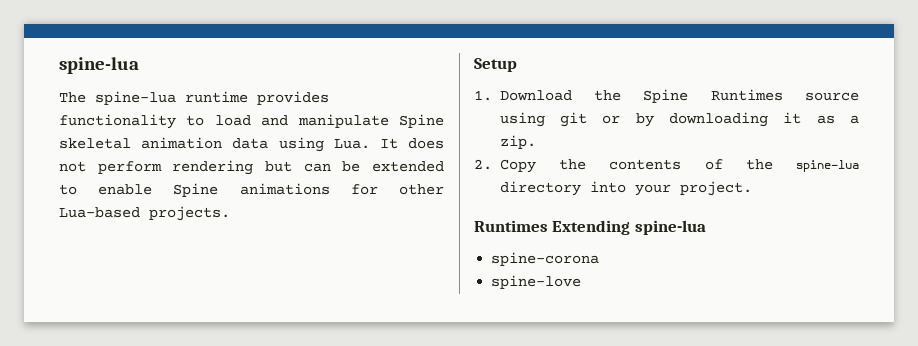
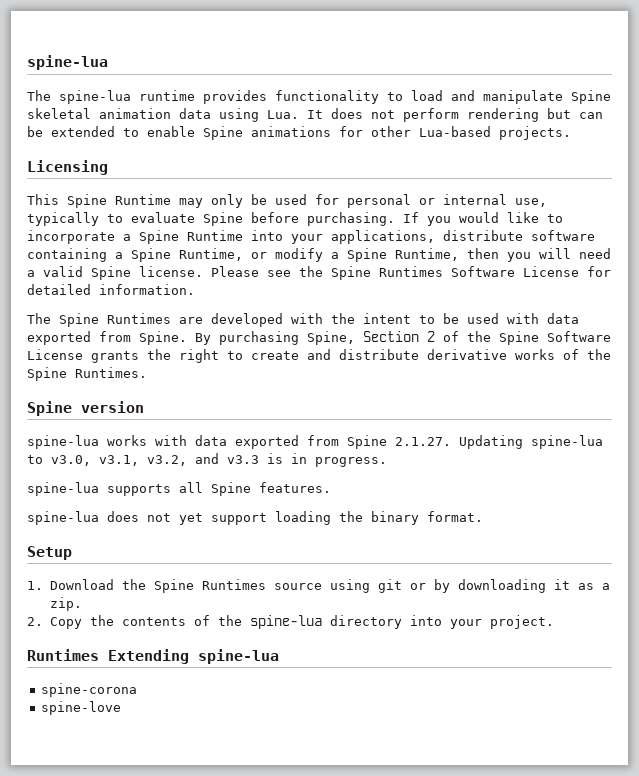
+ Licensing
+ This Spine Runtime may only be used for personal or internal use, typically to evaluate Spine before purchasing. If you would like to incorporate a Spine Runtime into your applications, distribute software containing a Spine Runtime, or modify a Spine Runtime, then you will need a valid Spine license. Please see the Spine Runtimes Software License for detailed information.
+ The Spine Runtimes are developed with the intent to be used with data exported from Spine. By purchasing Spine, Section 2 of the Spine Software License grants the right to create and distribute derivative works of the Spine Runtimes.
+ Spine version
+ spine-lua works with data exported from Spine 2.1.27. Updating spine-lua to v3.0, v3.1, v3.2, and v3.3 is in progress.
+ spine-lua supports all Spine features.
+ spine-lua does not yet support loading the binary format.

